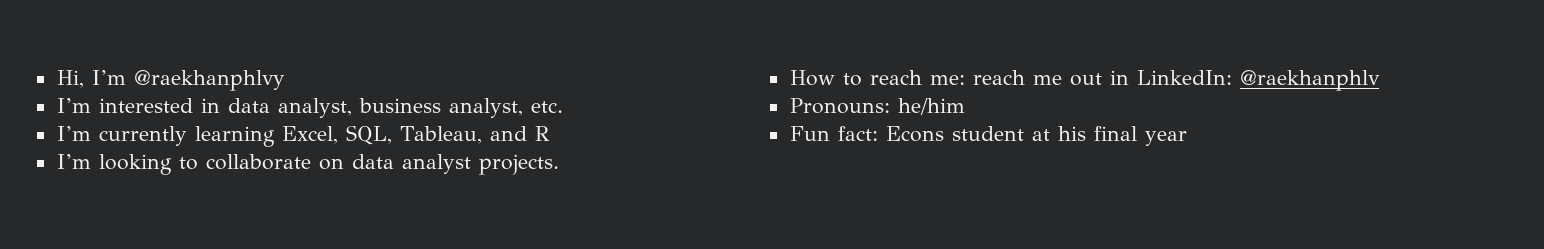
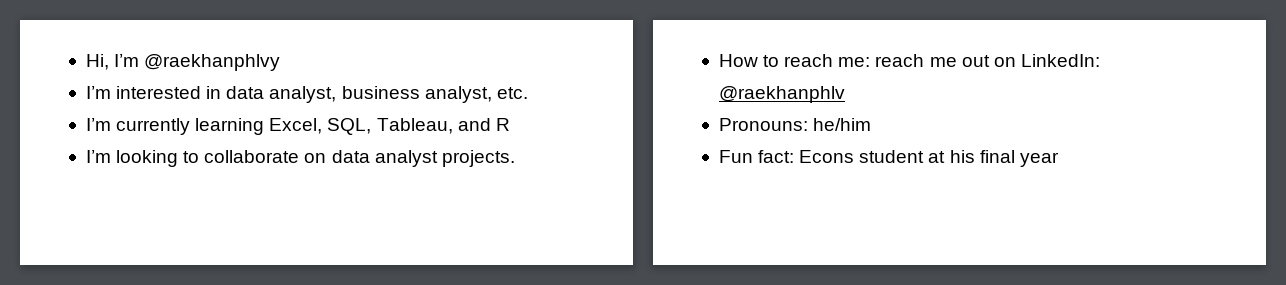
- How to reach me: reach me out in LinkedIn: @raekhanphlv
+ How to reach me: reach me out on LinkedIn: @raekhanphlv

